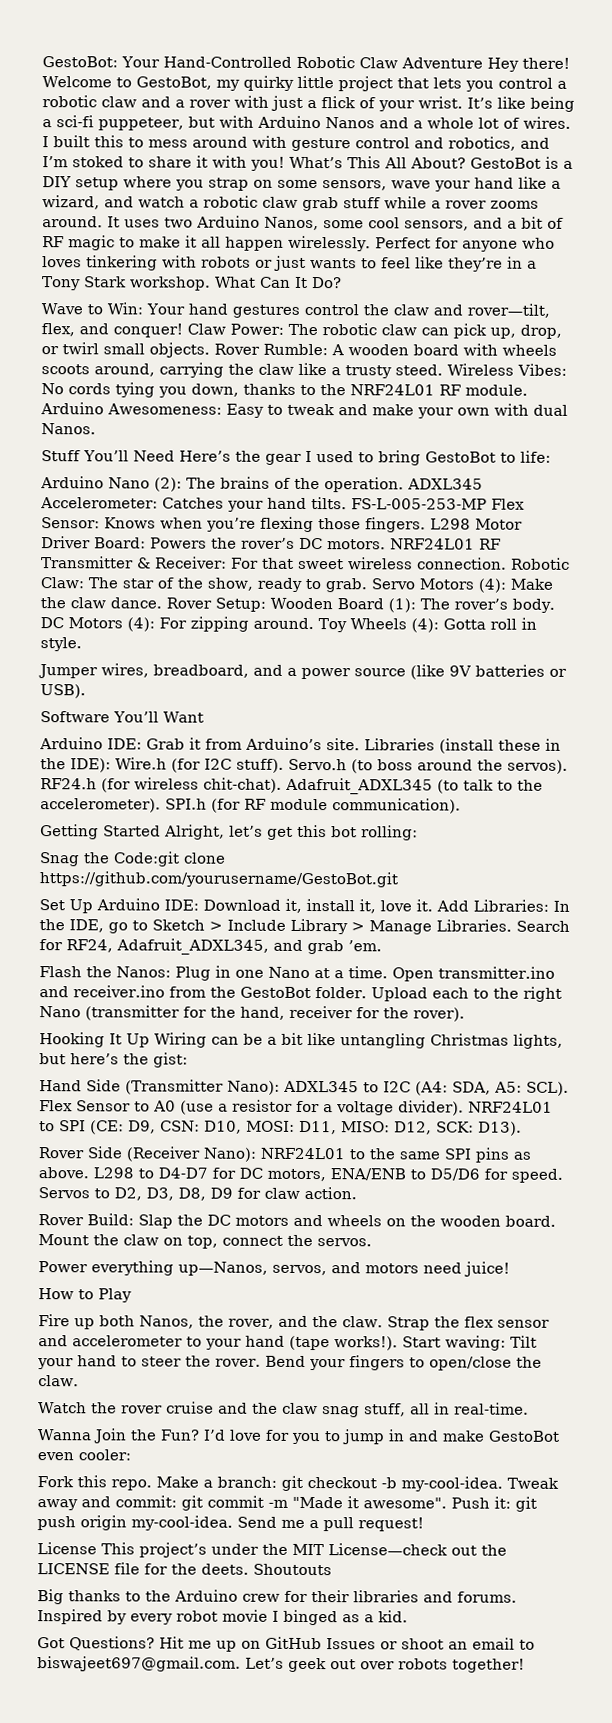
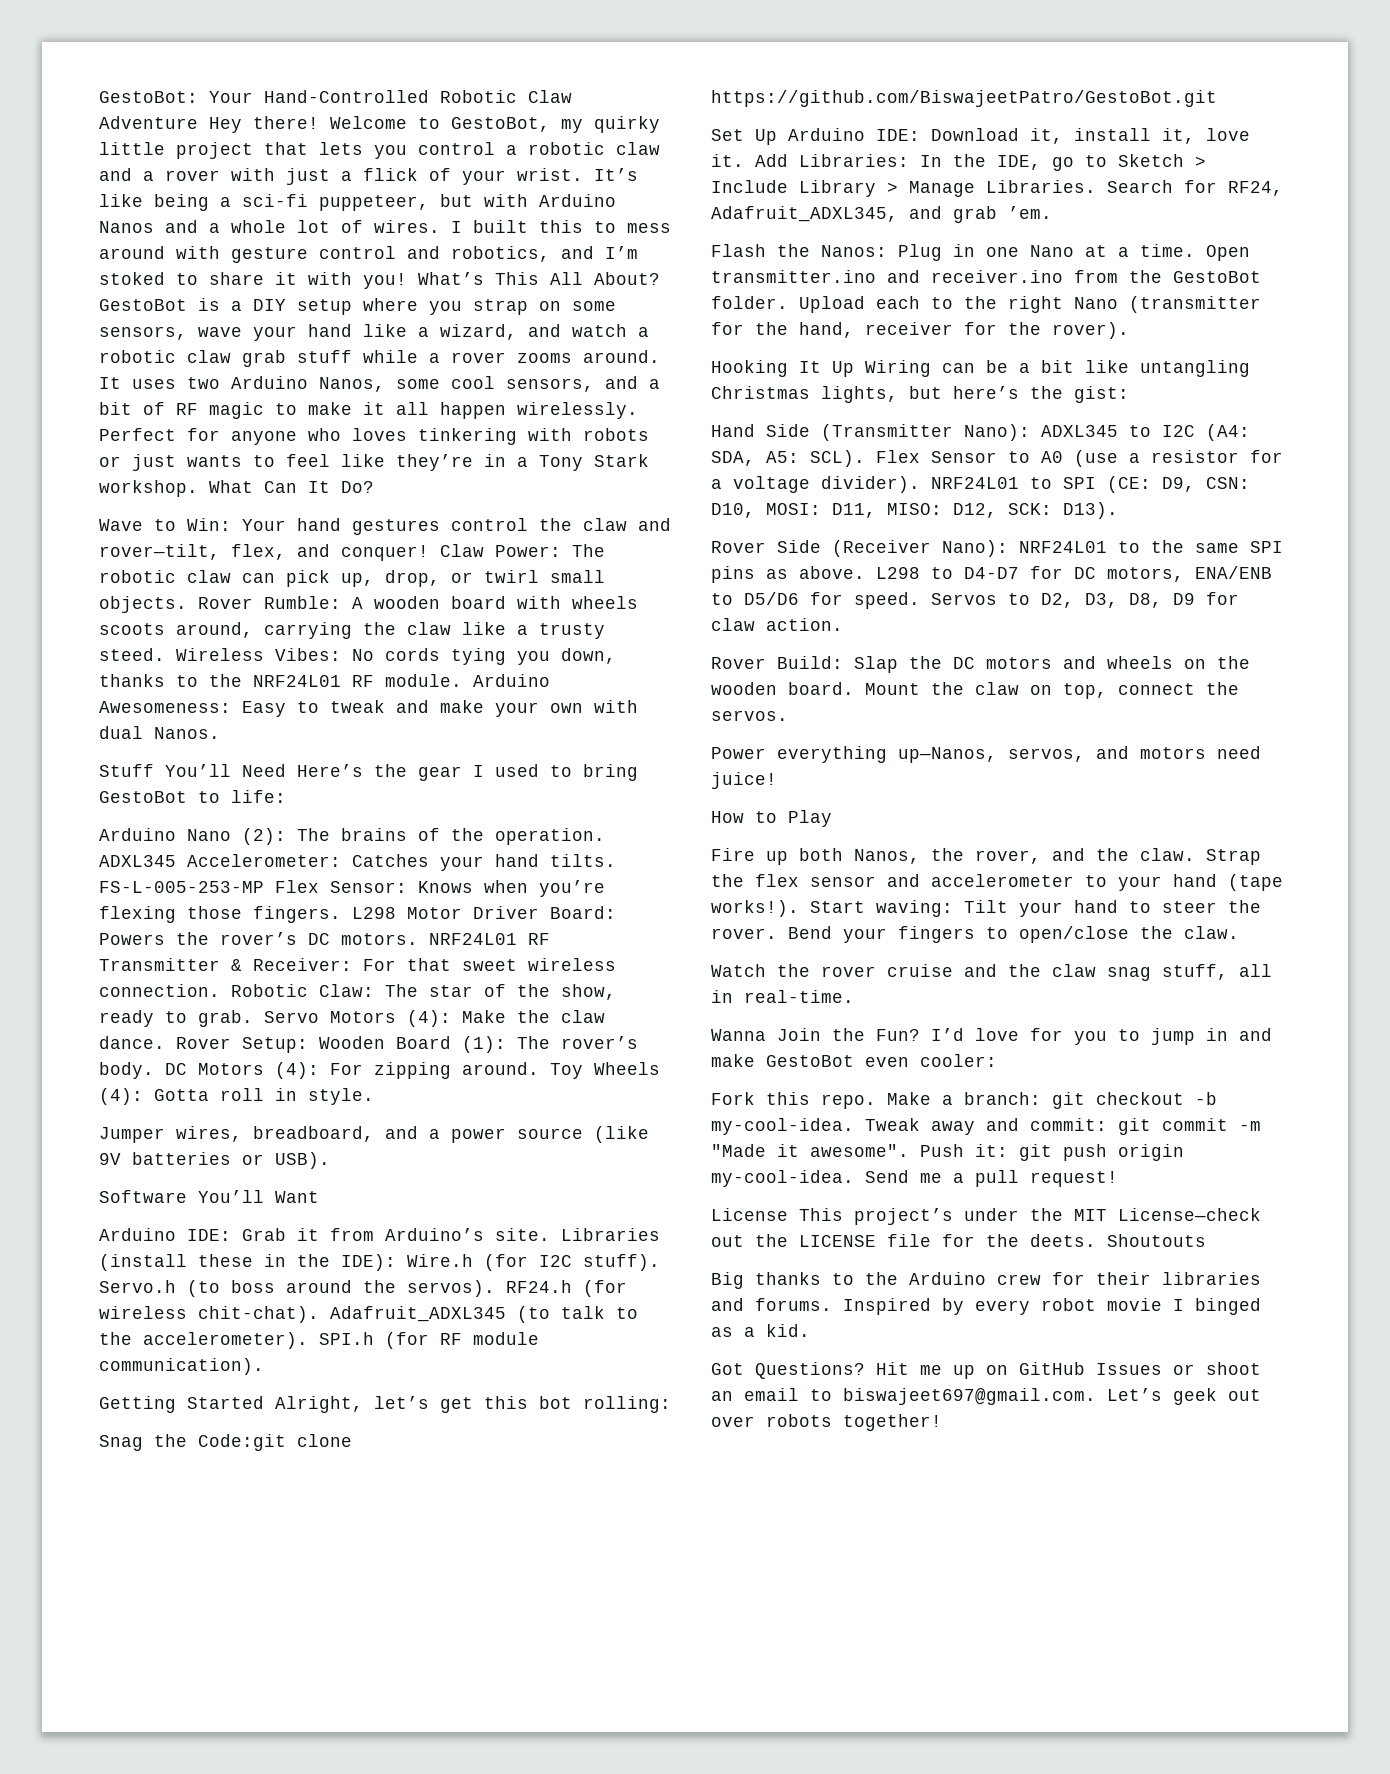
- Snag the Code:git clone https://github.com/yourusername/GestoBot.git
+ Snag the Code:git clone https://github.com/BiswajeetPatro/GestoBot.git

